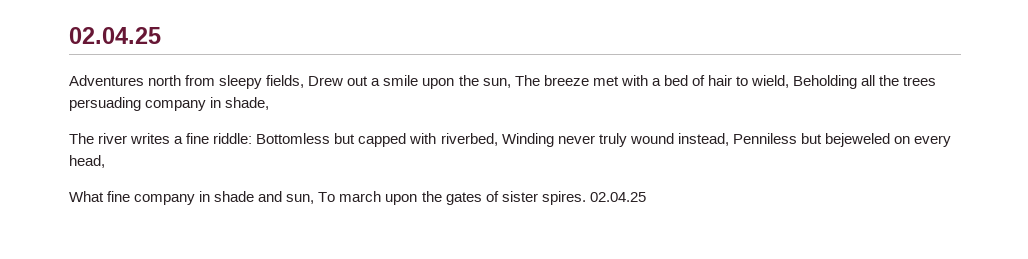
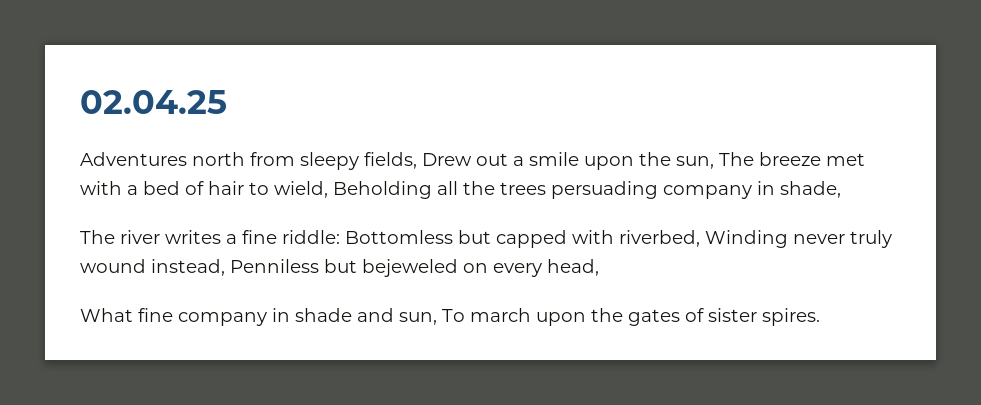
- What fine company in shade and sun, To march upon the gates of sister spires. 02.04.25
+ What fine company in shade and sun, To march upon the gates of sister spires.

